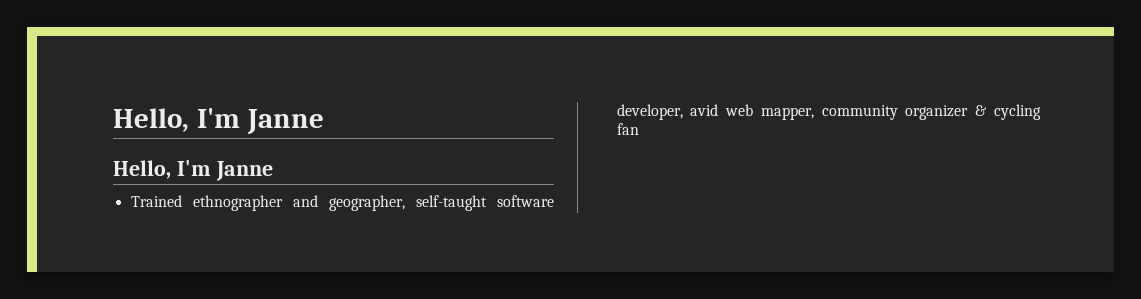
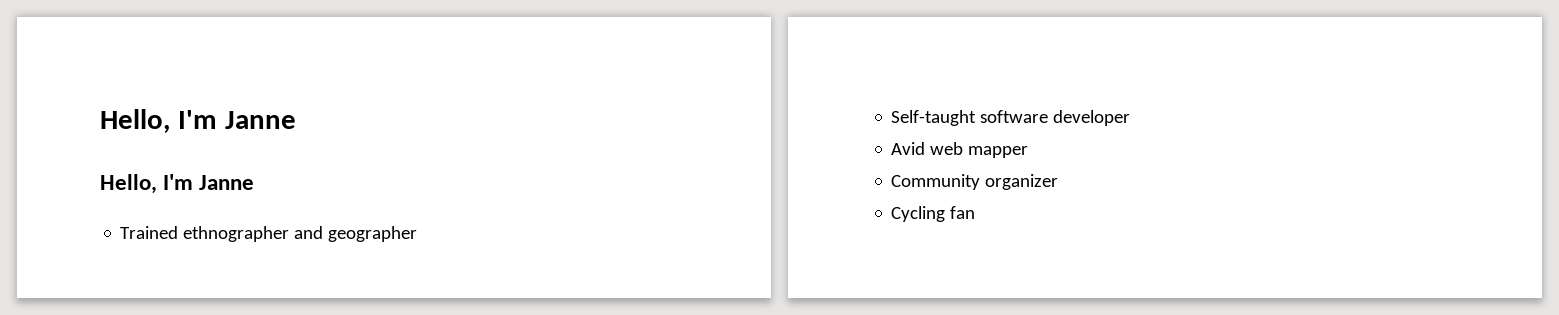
- Trained ethnographer and geographer, self-taught software developer, avid web mapper, community organizer & cycling fan
+ Trained ethnographer and geographer
+ Self-taught software developer
+ Avid web mapper
+ Community organizer
+ Cycling fan

